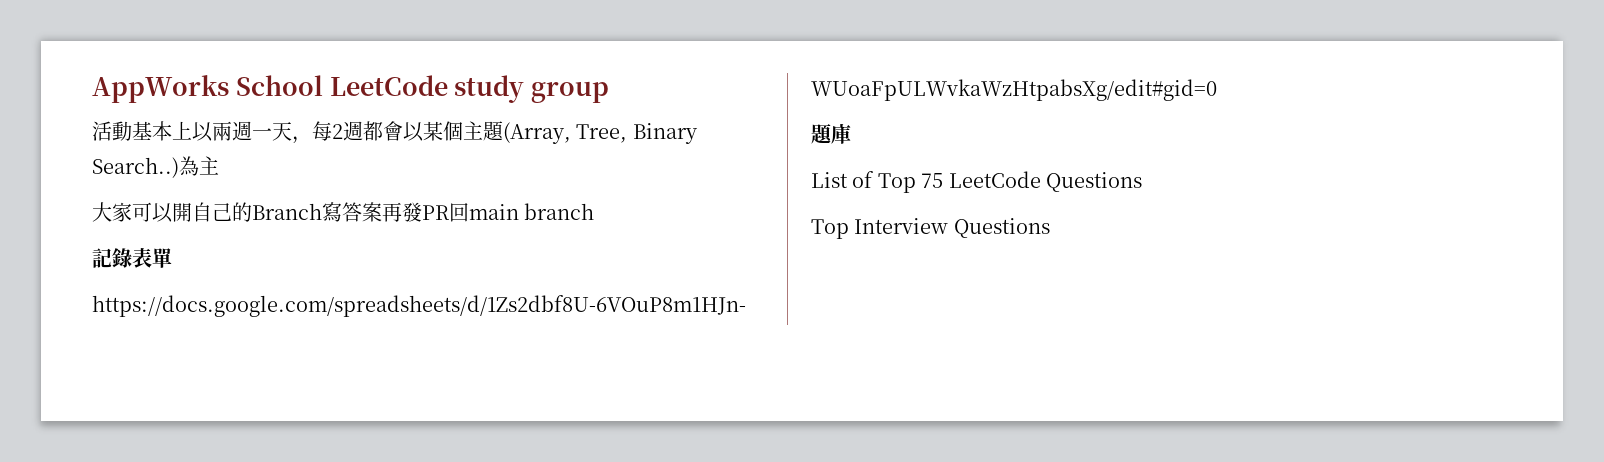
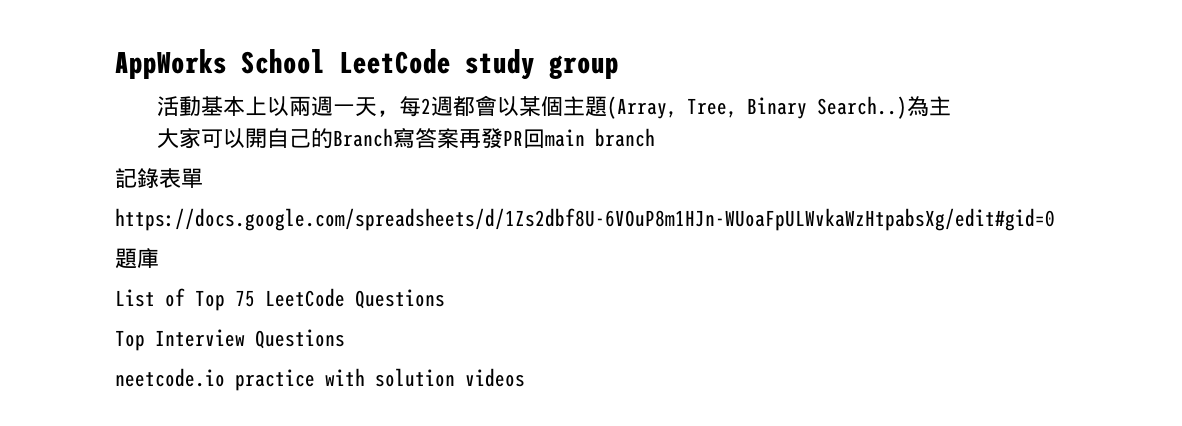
+ neetcode.io practice with solution videos

